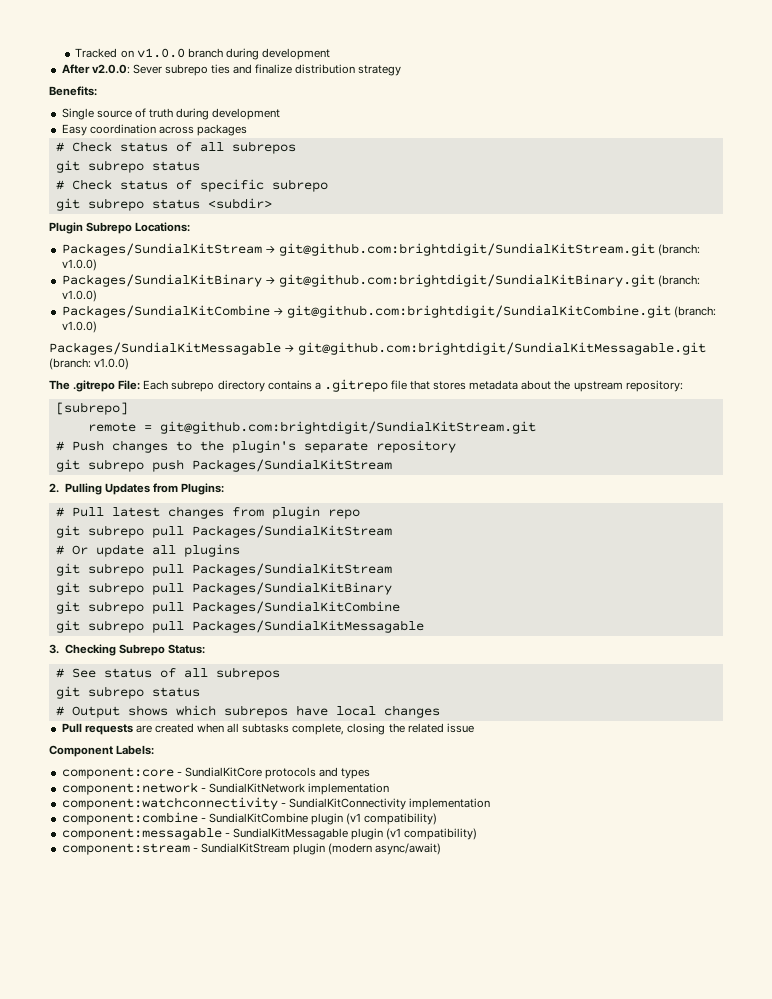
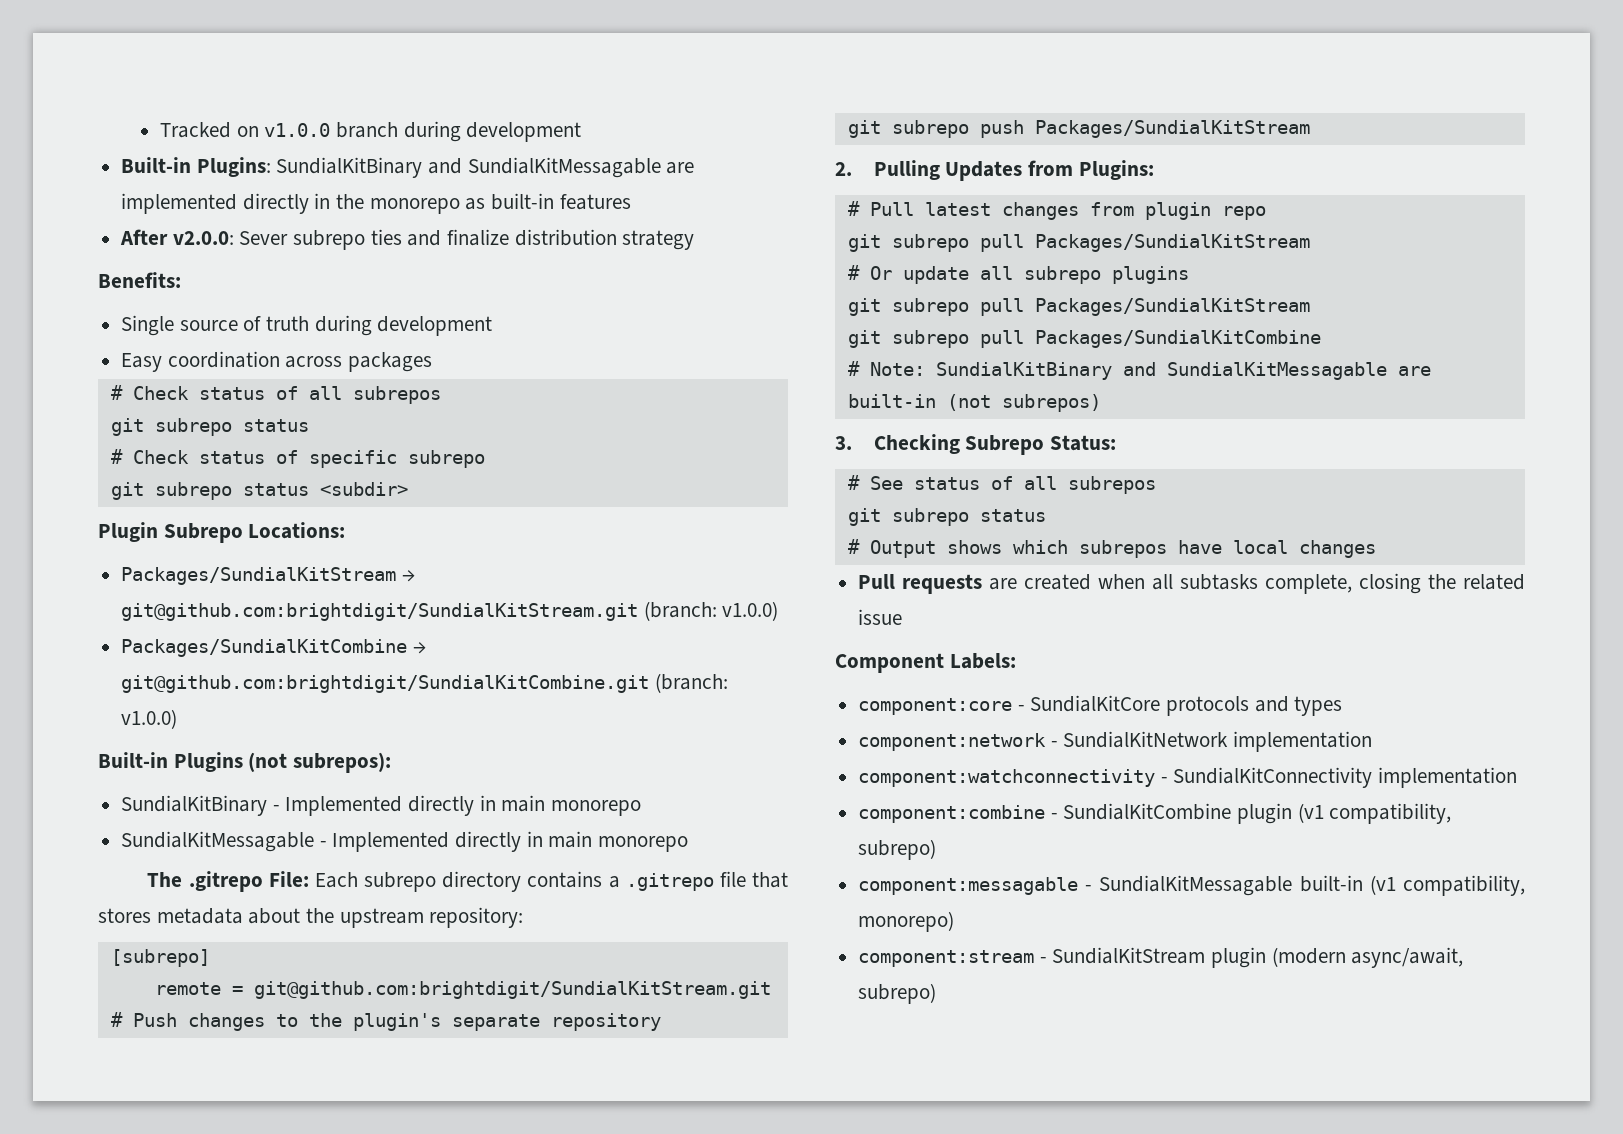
+ Built-in Plugins: SundialKitBinary and SundialKitMessagable are implemented directly in the monorepo as built-in features
- Packages/SundialKitBinary → git@github.com:brightdigit/SundialKitBinary.git (branch: v1.0.0)
- Packages/SundialKitMessagable → git@github.com:brightdigit/SundialKitMessagable.git (branch: v1.0.0)
+ Built-in Plugins (not subrepos):
+ SundialKitBinary - Implemented directly in main monorepo
+ SundialKitMessagable - Implemented directly in main monorepo
- # Or update all plugins
+ # Or update all subrepo plugins
- git subrepo pull Packages/SundialKitBinary
- git subrepo pull Packages/SundialKitMessagable
+ # Note: SundialKitBinary and SundialKitMessagable are built-in (not subrepos)
- component:combine - SundialKitCombine plugin (v1 compatibility)
+ component:combine - SundialKitCombine plugin (v1 compatibility, subrepo)
- component:messagable - SundialKitMessagable plugin (v1 compatibility)
+ component:messagable - SundialKitMessagable built-in (v1 compatibility, monorepo)
- component:stream - SundialKitStream plugin (modern async/await)
+ component:stream - SundialKitStream plugin (modern async/await, subrepo)

